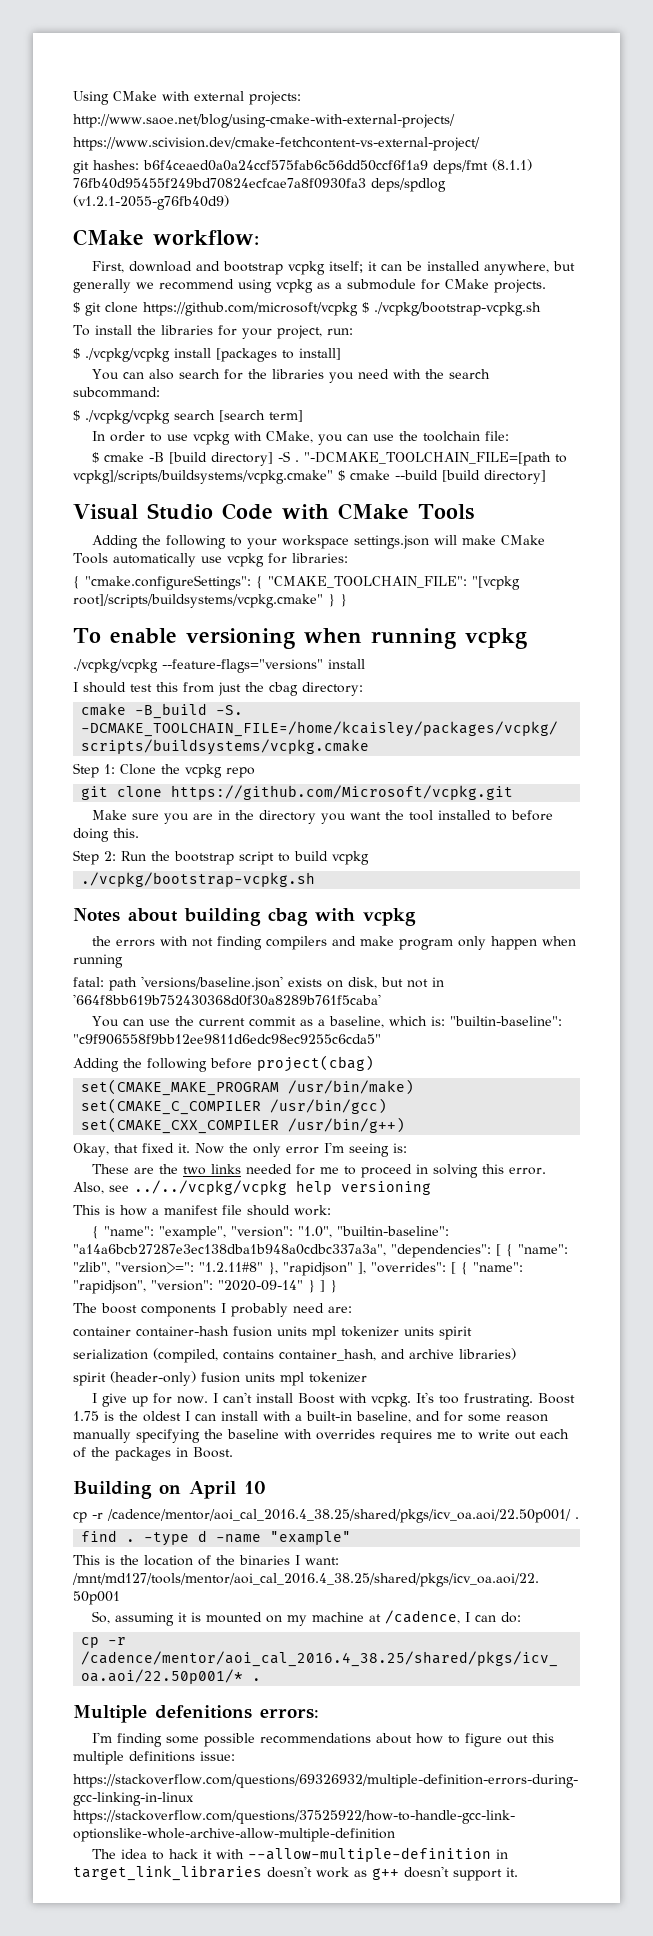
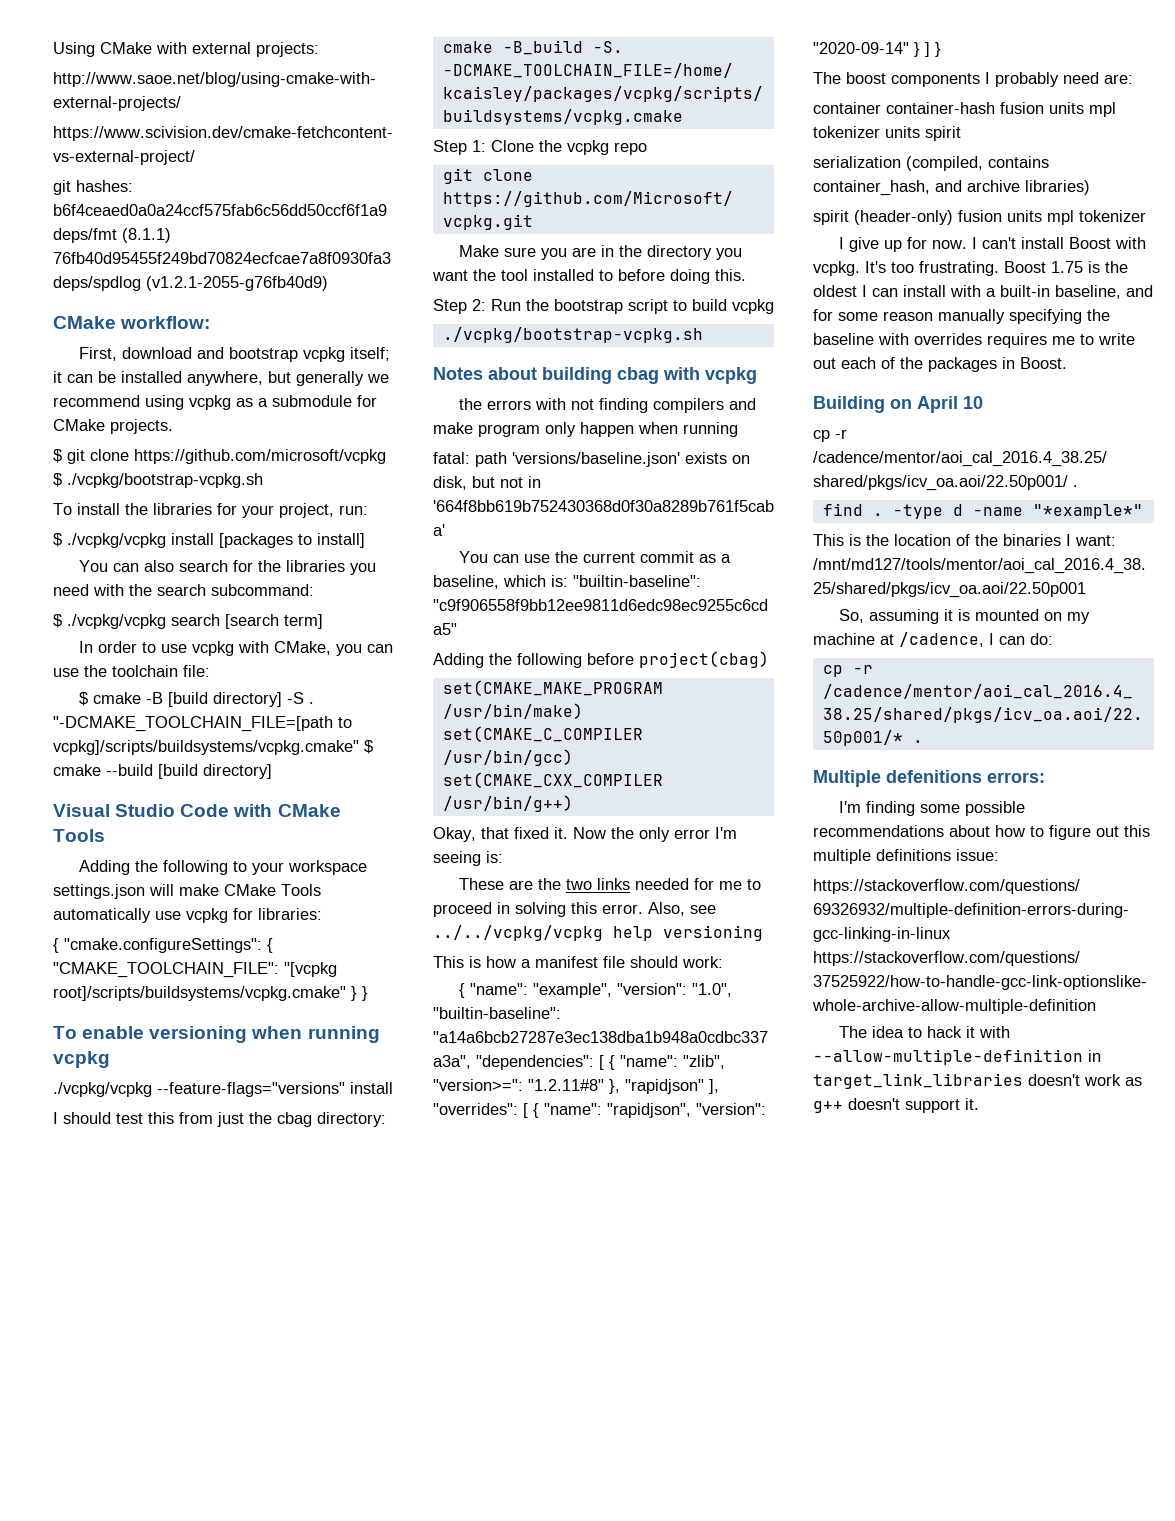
- -type d -name "example"
+ -type d -name "*example*"

